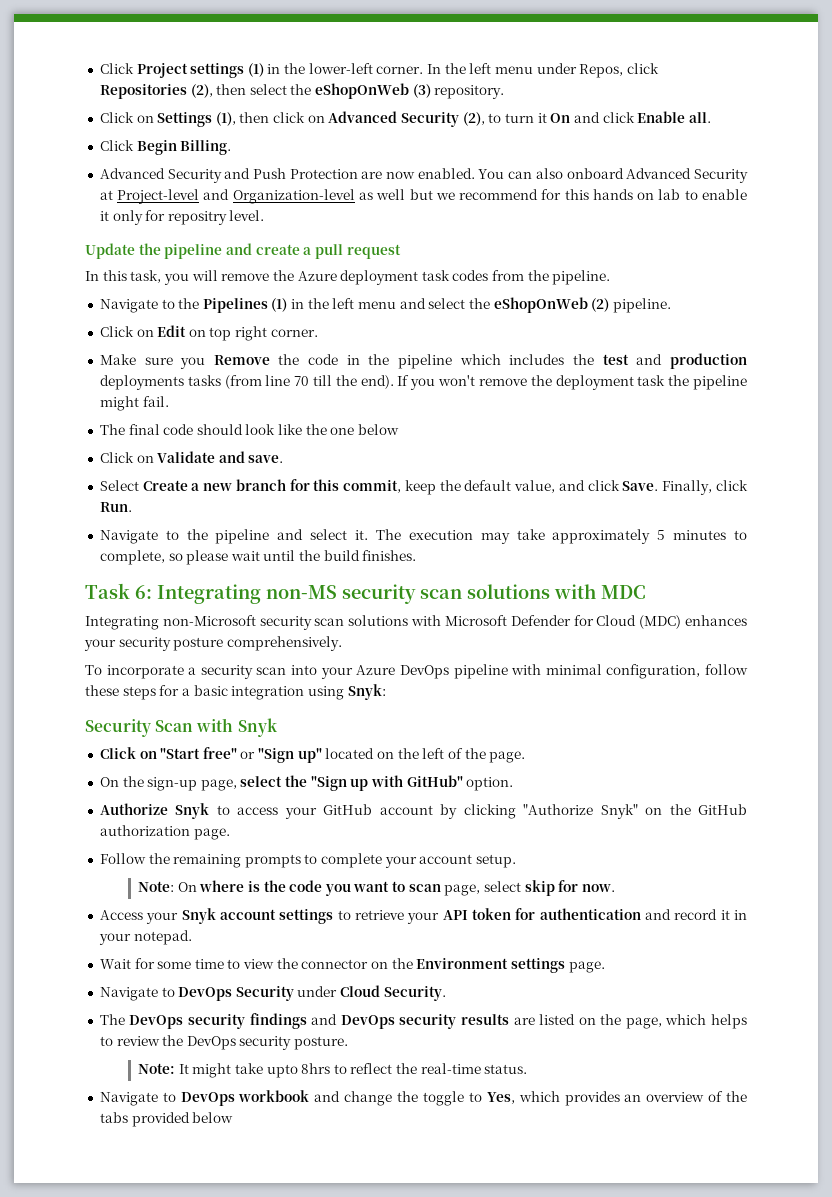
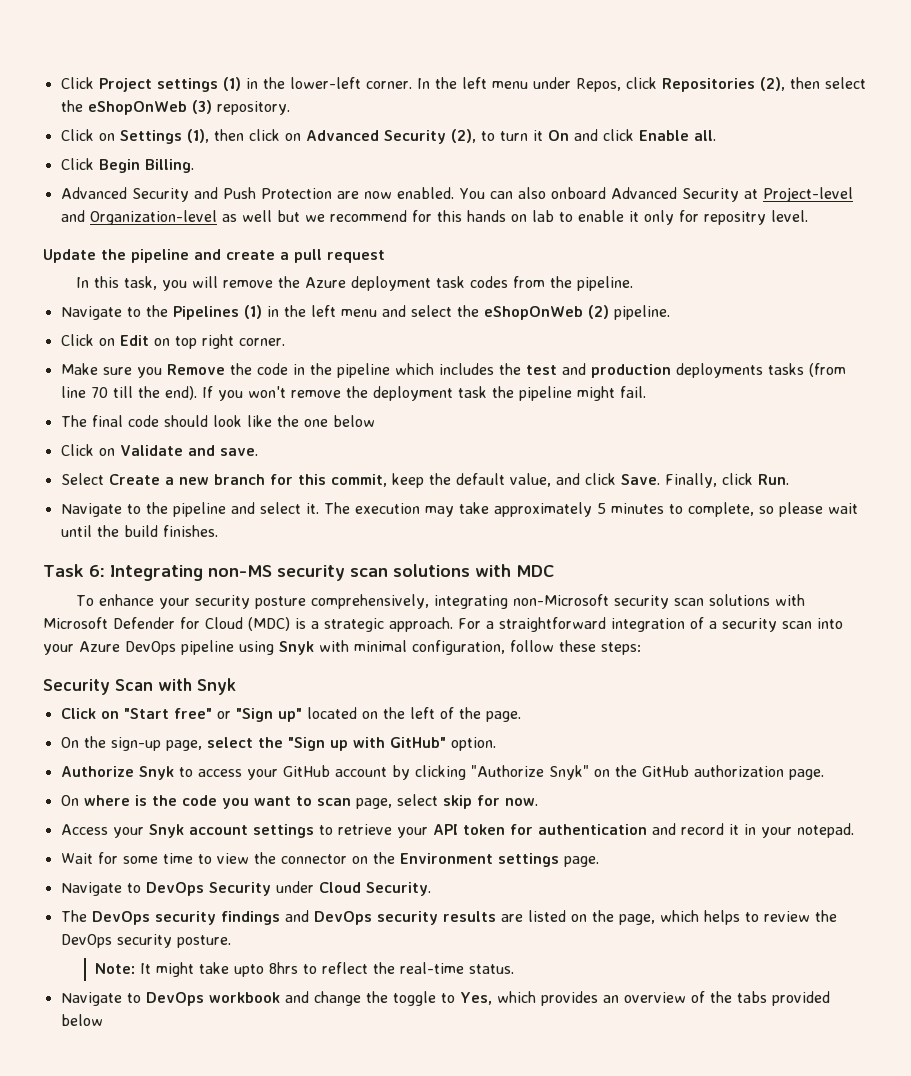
- Integrating non-Microsoft security scan solutions with Microsoft Defender for Cloud (MDC) enhances your security posture comprehensively.
- To incorporate a security scan into your Azure DevOps pipeline with minimal configuration, follow these steps for a basic integration using Snyk:
+ To enhance your security posture comprehensively, integrating non-Microsoft security scan solutions with Microsoft Defender for Cloud (MDC) is a strategic approach. For a straightforward integration of a security scan into your Azure DevOps pipeline using Snyk with minimal configuration, follow these steps:
- Follow the remaining prompts to complete your account setup.
- Note: On where is the code you want to scan page, select skip for now.
+ On where is the code you want to scan page, select skip for now.

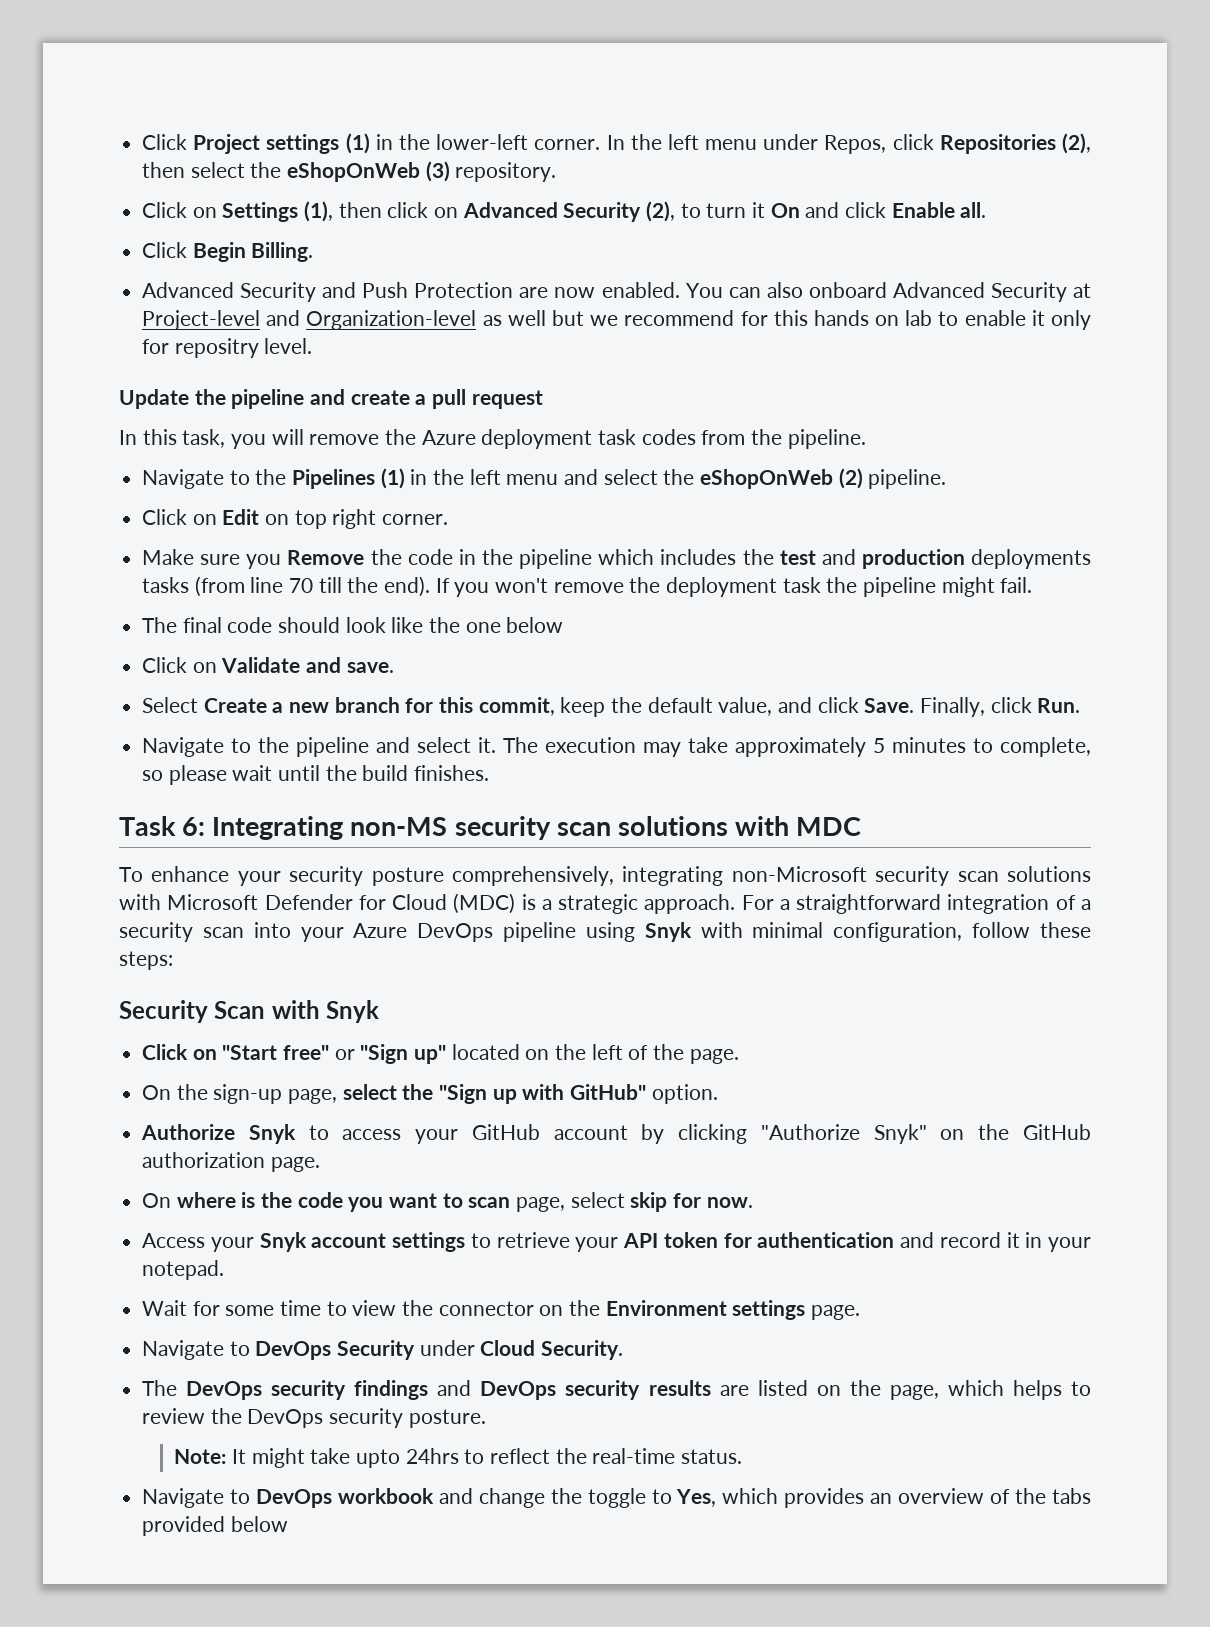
- Note: It might take upto 8hrs to reflect the real-time status.
+ Note: It might take upto 24hrs to reflect the real-time status.

